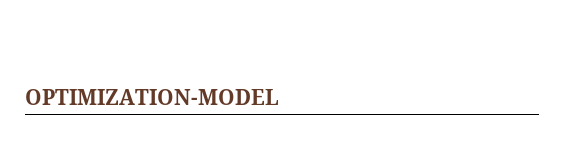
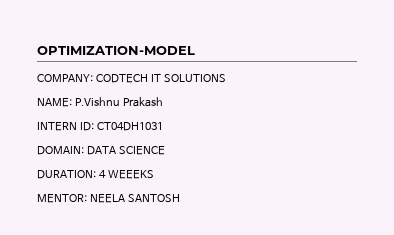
+ COMPANY: CODTECH IT SOLUTIONS
+ NAME: P.Vishnu Prakash
+ INTERN ID: CT04DH1031
+ DOMAIN: DATA SCIENCE
+ DURATION: 4 WEEEKS
+ MENTOR: NEELA SANTOSH

